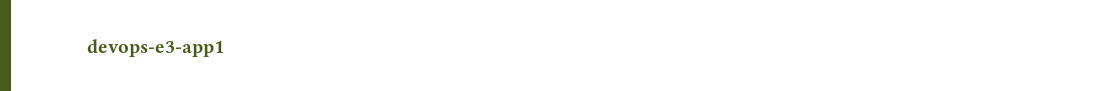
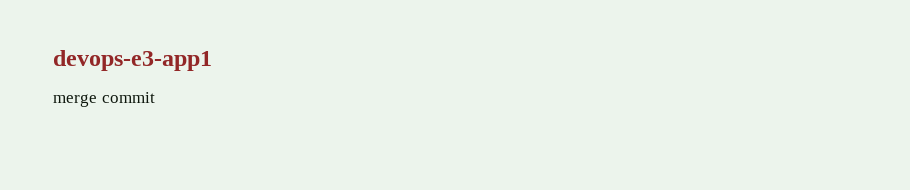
+ merge commit

